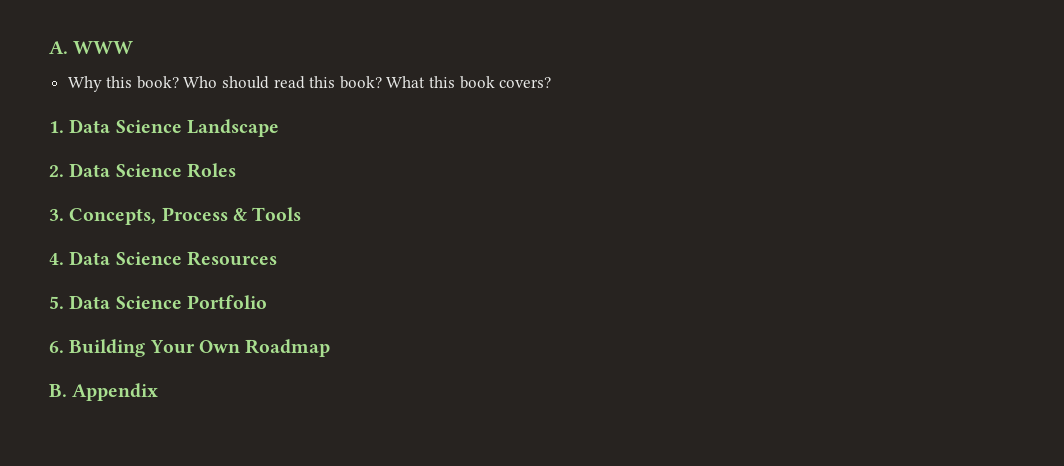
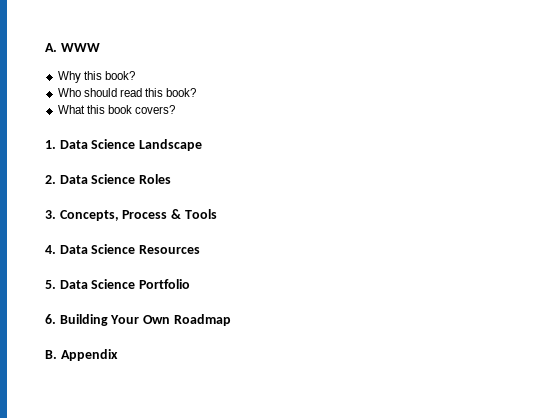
- Why this book? Who should read this book? What this book covers?
+ Why this book?
+ Who should read this book?
+ What this book covers?

